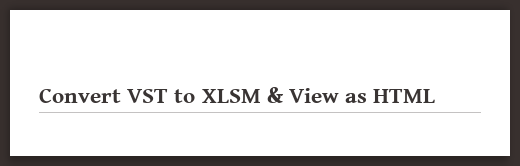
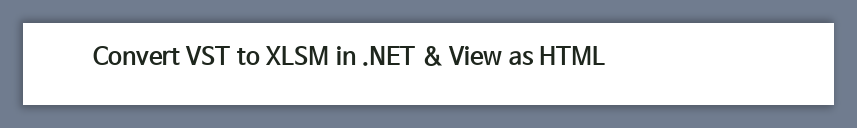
- Convert VST to XLSM & View as HTML
+ Convert VST to XLSM in .NET & View as HTML

